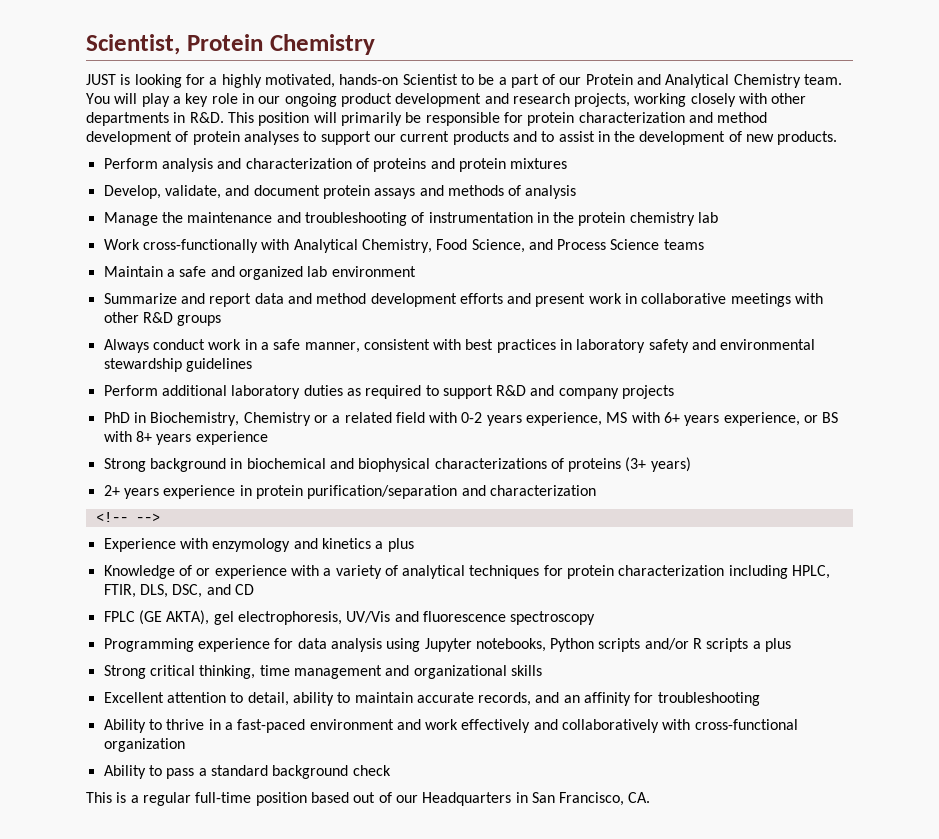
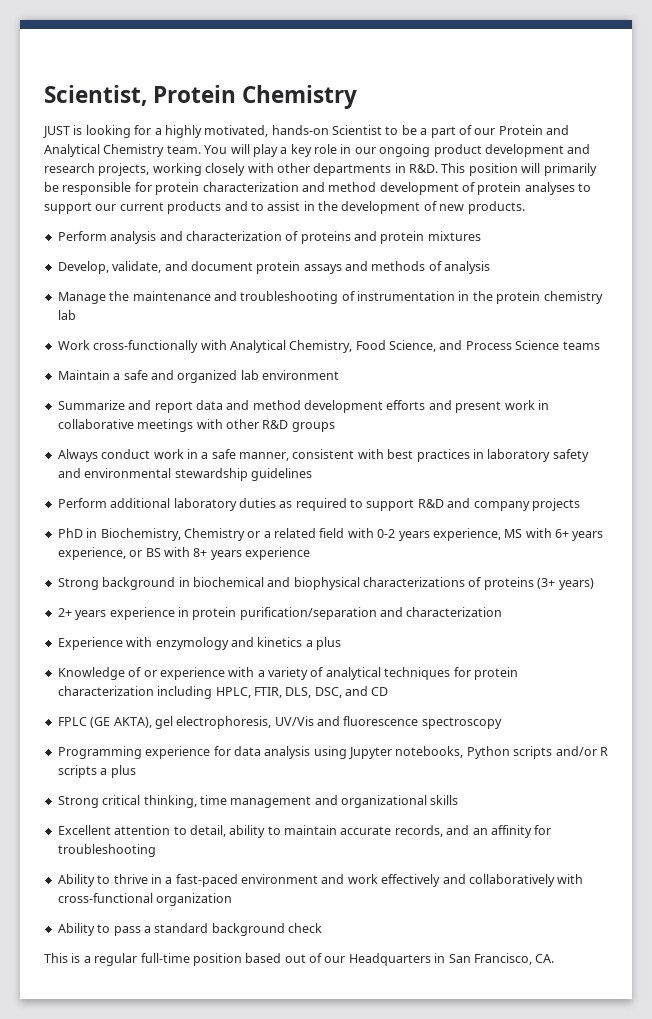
- <!-- -->

